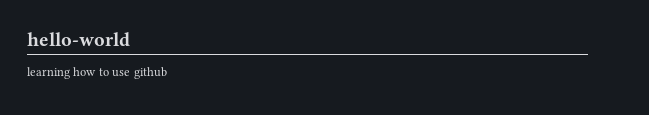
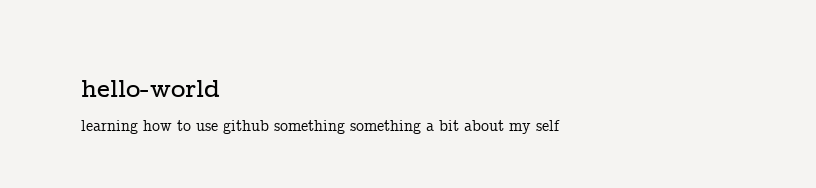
- learning how to use github
+ learning how to use github something something a bit about my self

